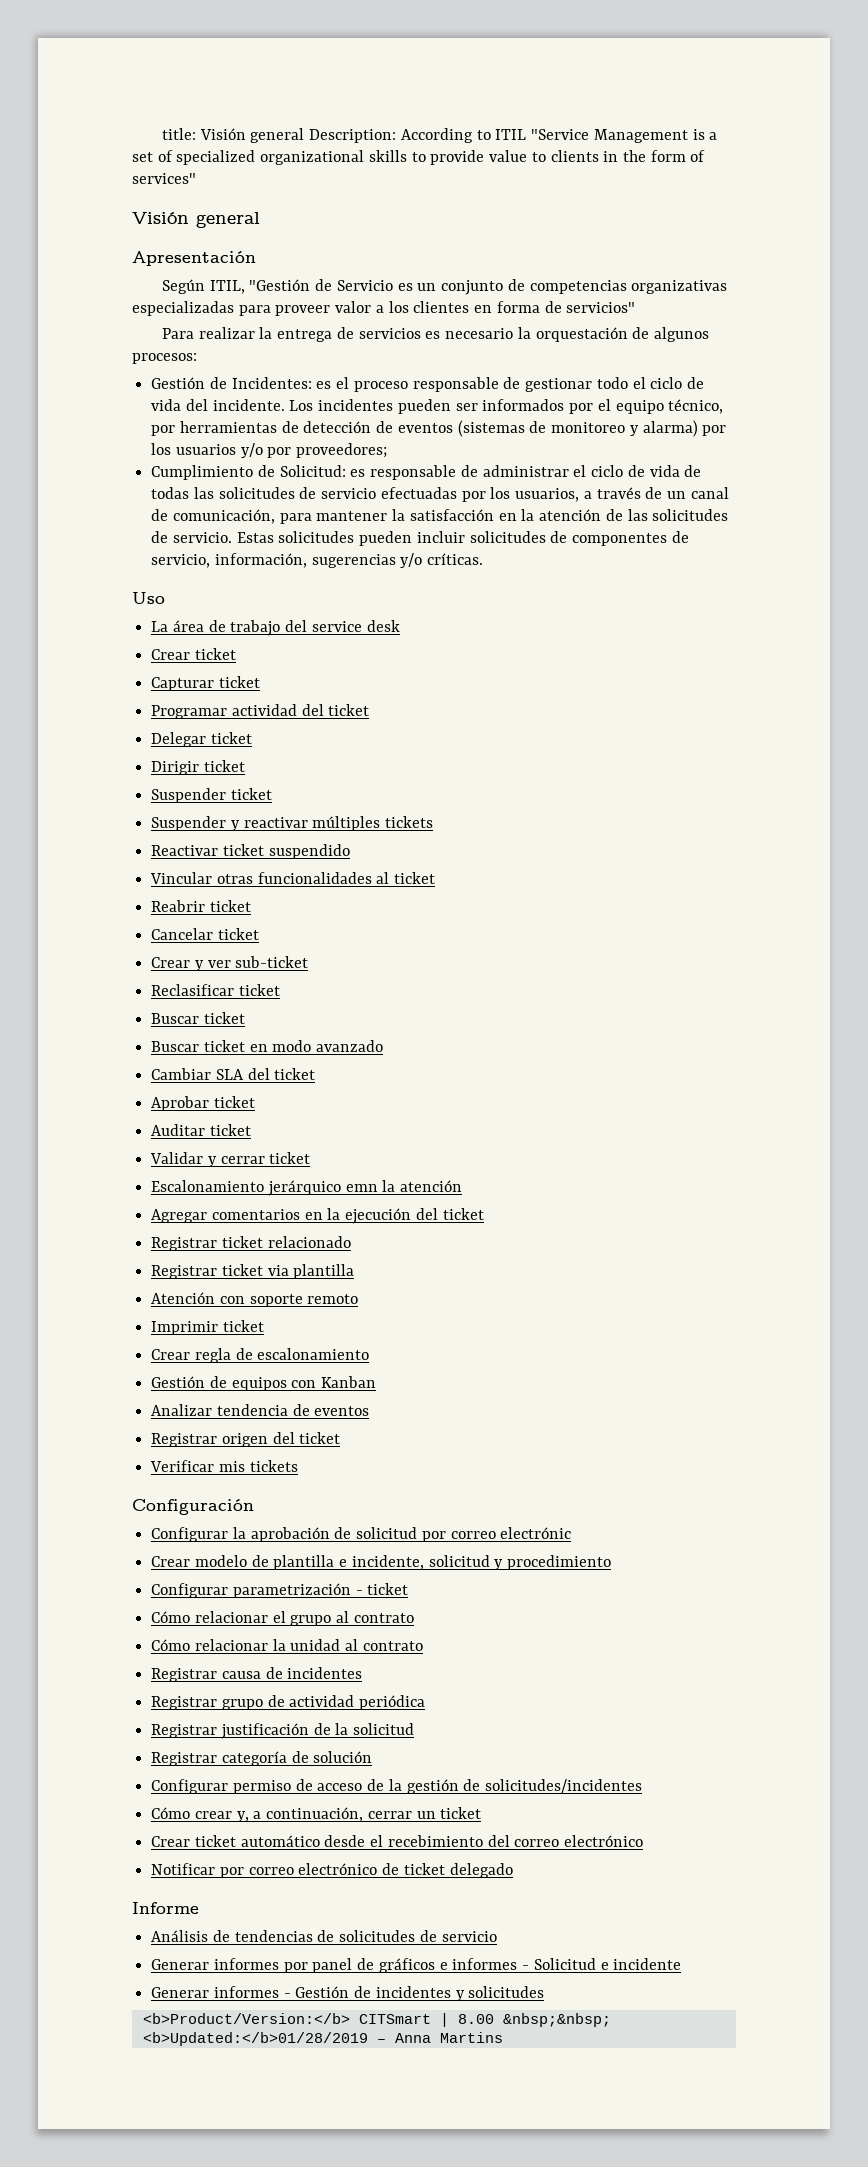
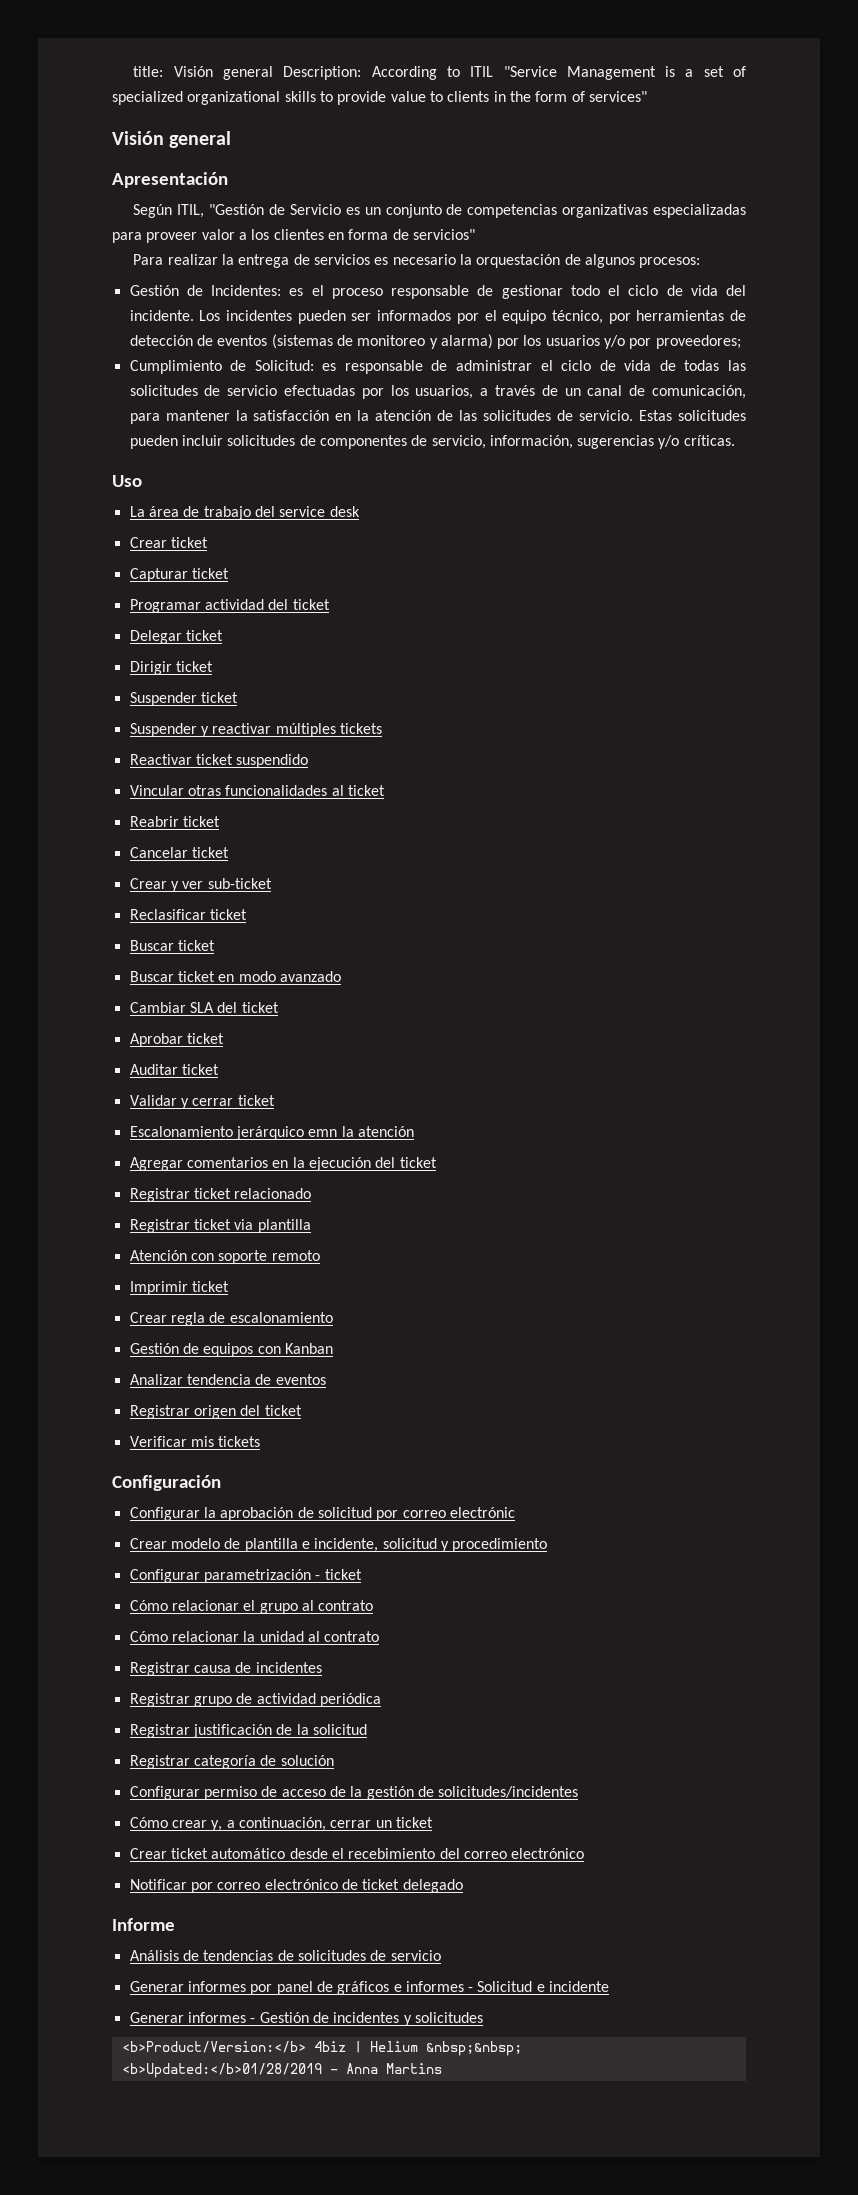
- <b>Product/Version:</b> CITSmart | 8.00 &nbsp;&nbsp;
+ <b>Product/Version:</b> 4biz | Helium &nbsp;&nbsp;

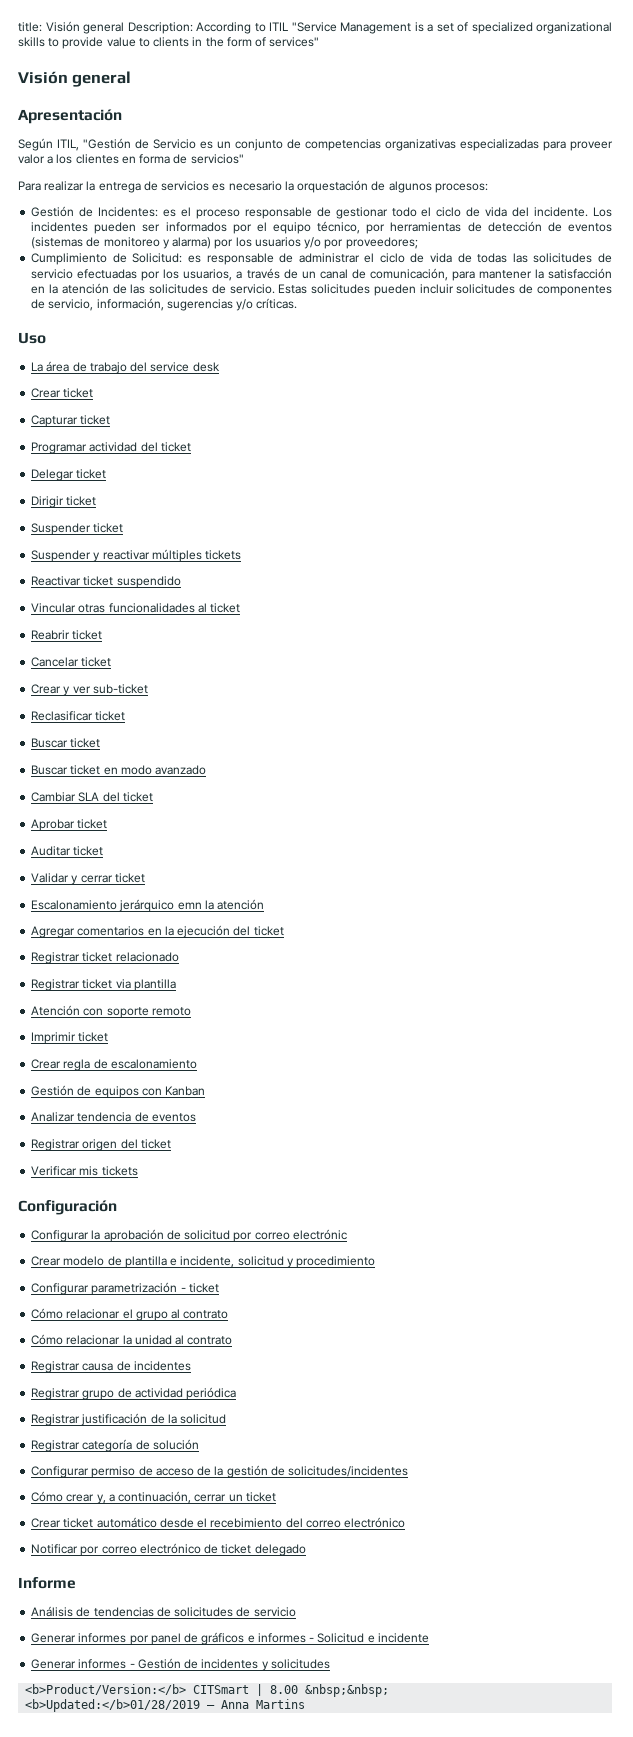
- <b>Product/Version:</b> 4biz | Helium &nbsp;&nbsp;
+ <b>Product/Version:</b> CITSmart | 8.00 &nbsp;&nbsp;

